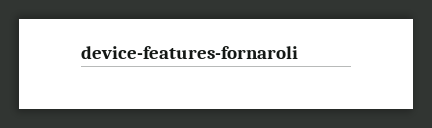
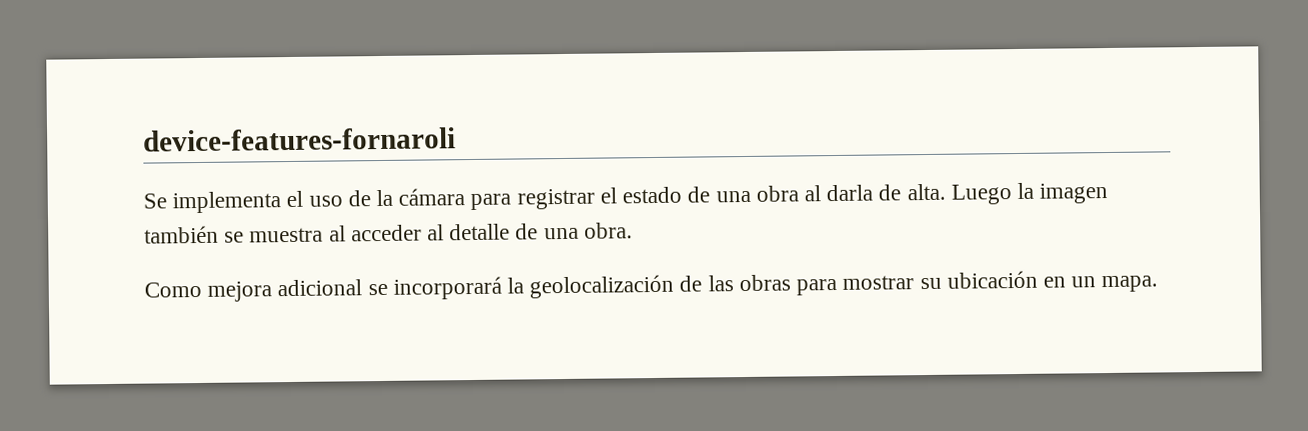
+ Se implementa el uso de la cámara para registrar el estado de una obra al darla de alta. Luego la imagen también se muestra al acceder al detalle de una obra.
+ Como mejora adicional se incorporará la geolocalización de las obras para mostrar su ubicación en un mapa.

